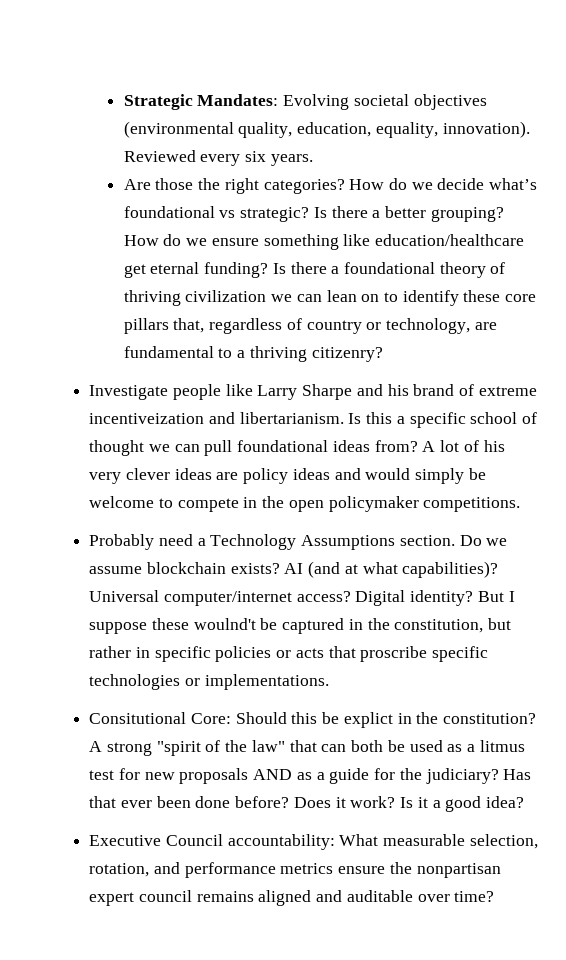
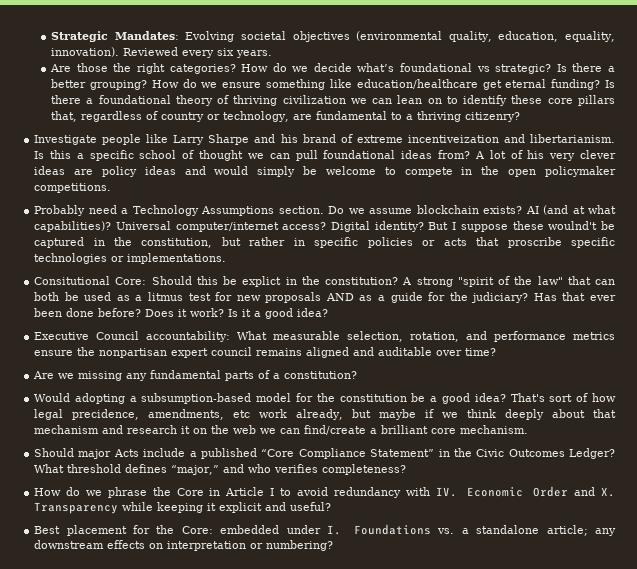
+ Are we missing any fundamental parts of a constitution?
+ Would adopting a subsumption-based model for the constitution be a good idea? That's sort of how legal precidence, amendments, etc work already, but maybe if we think deeply about that mechanism and research it on the web we can find/create a brilliant core mechanism.
+ Should major Acts include a published “Core Compliance Statement” in the Civic Outcomes Ledger? What threshold defines “major,” and who verifies completeness?
+ How do we phrase the Core in Article I to avoid redundancy with IV. Economic Order and X. Transparency while keeping it explicit and useful?
+ Best placement for the Core: embedded under I. Foundations vs. a standalone article; any downstream effects on interpretation or numbering?

